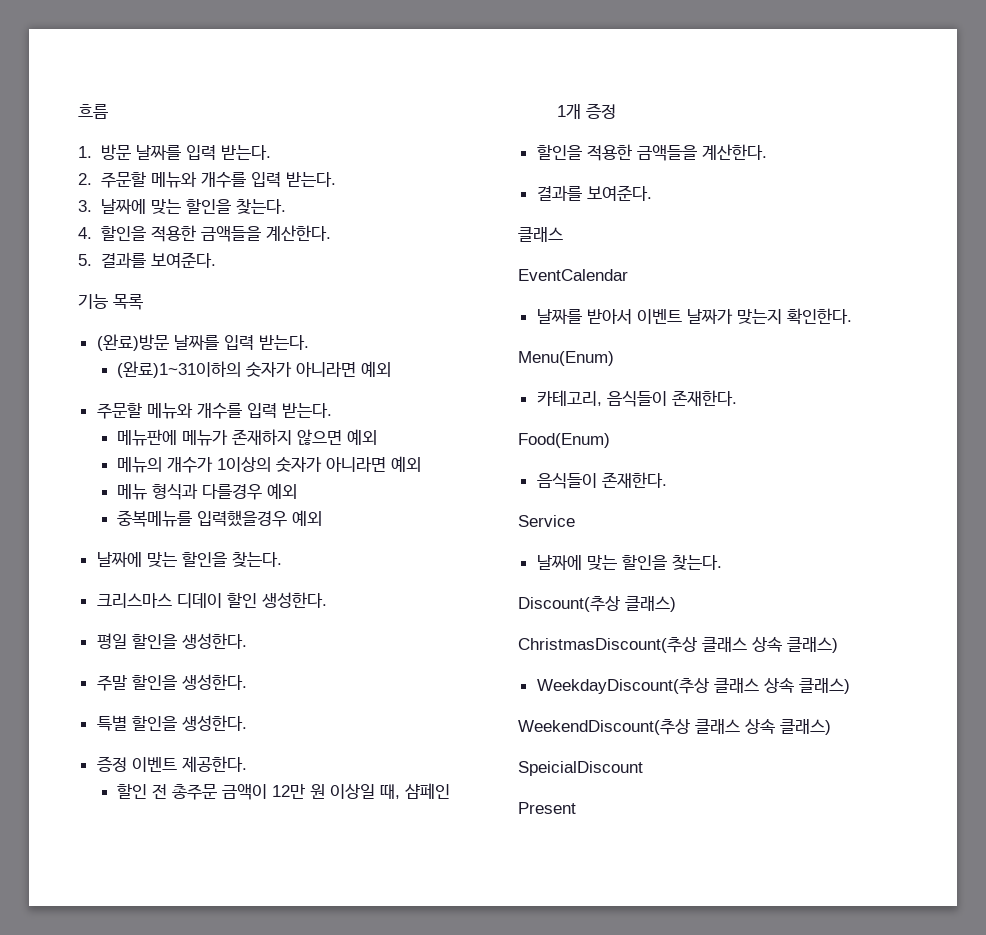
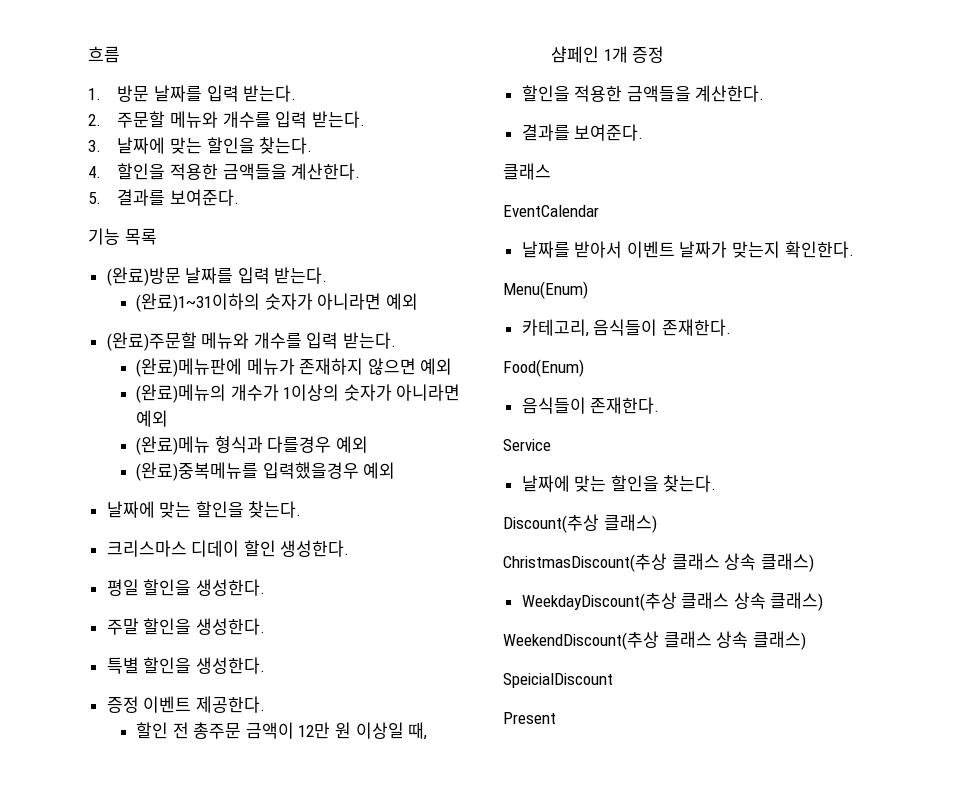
  (완료)1~31이하의 숫자가 아니라면 예외
- 주문할 메뉴와 개수를 입력 받는다.
- 메뉴판에 메뉴가 존재하지 않으면 예외
+ (완료)주문할 메뉴와 개수를 입력 받는다.
+ (완료)메뉴판에 메뉴가 존재하지 않으면 예외
- 메뉴의 개수가 1이상의 숫자가 아니라면 예외
+ (완료)메뉴의 개수가 1이상의 숫자가 아니라면 예외
- 메뉴 형식과 다를경우 예외
+ (완료)메뉴 형식과 다를경우 예외
- 중복메뉴를 입력했을경우 예외
+ (완료)중복메뉴를 입력했을경우 예외

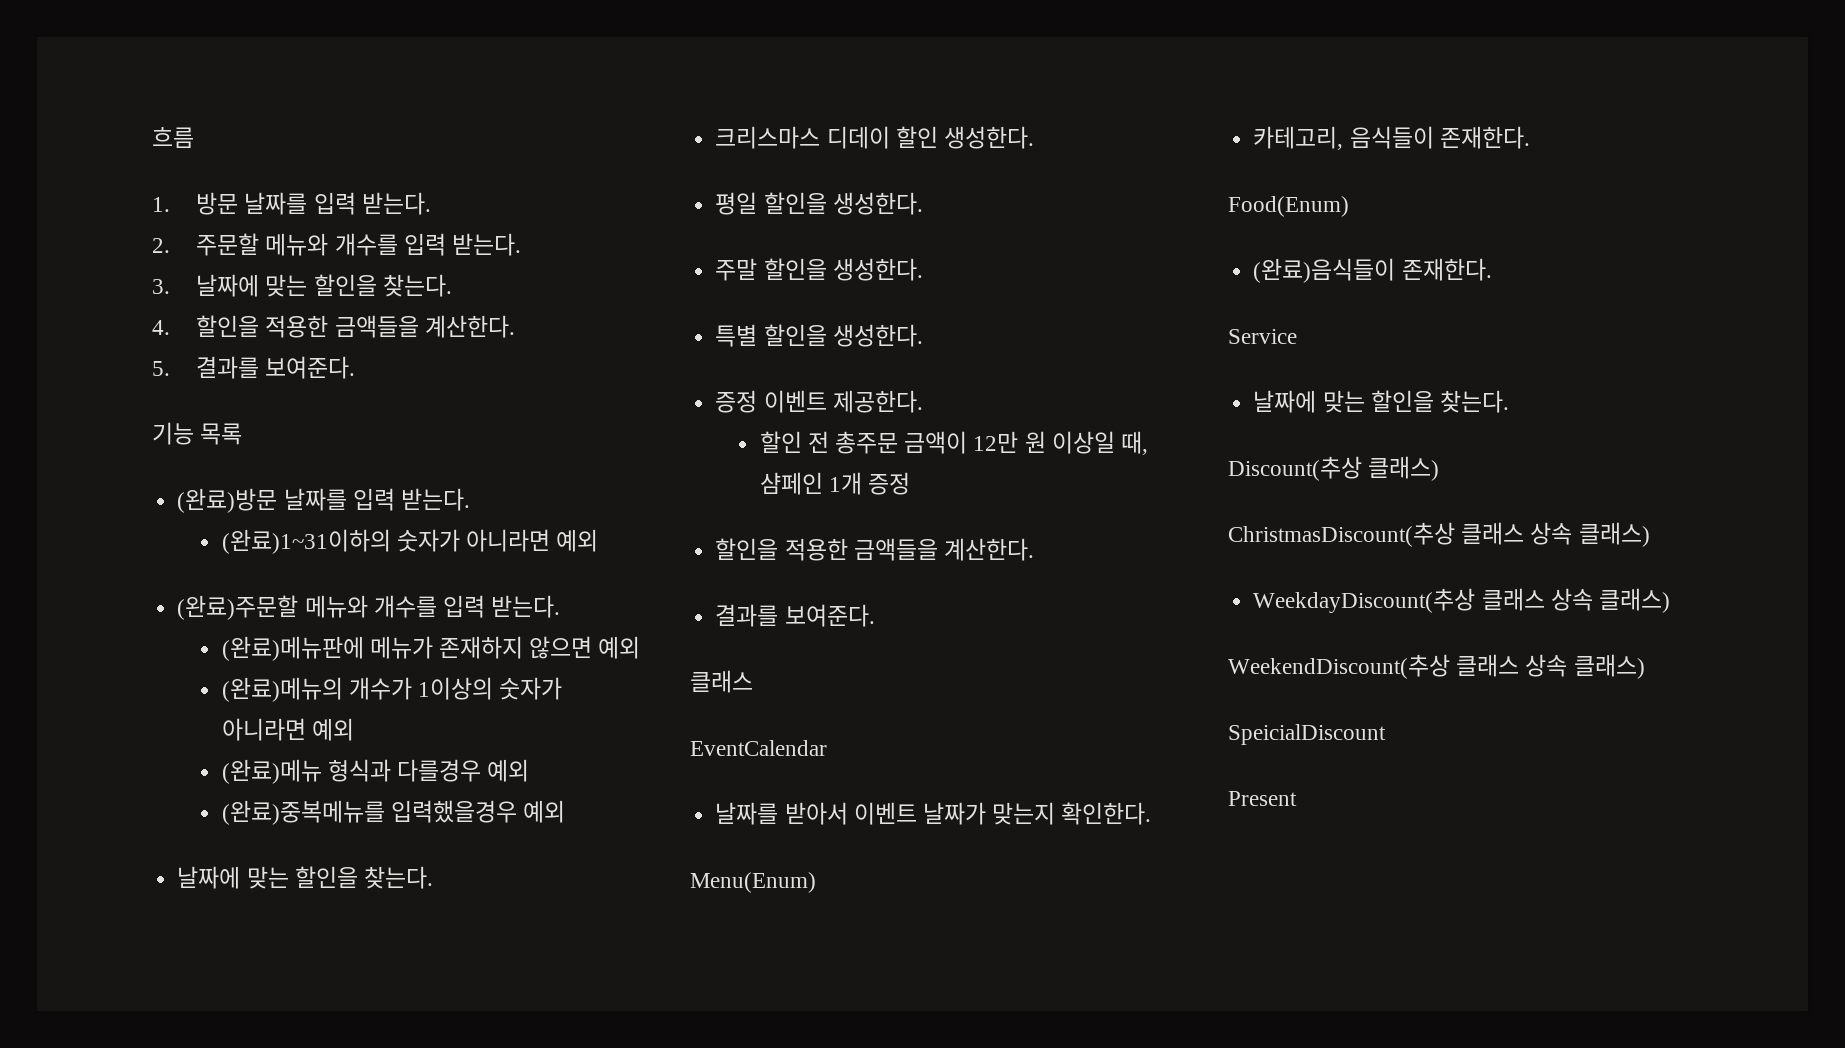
  Food(Enum)
- 음식들이 존재한다.
+ (완료)음식들이 존재한다.

